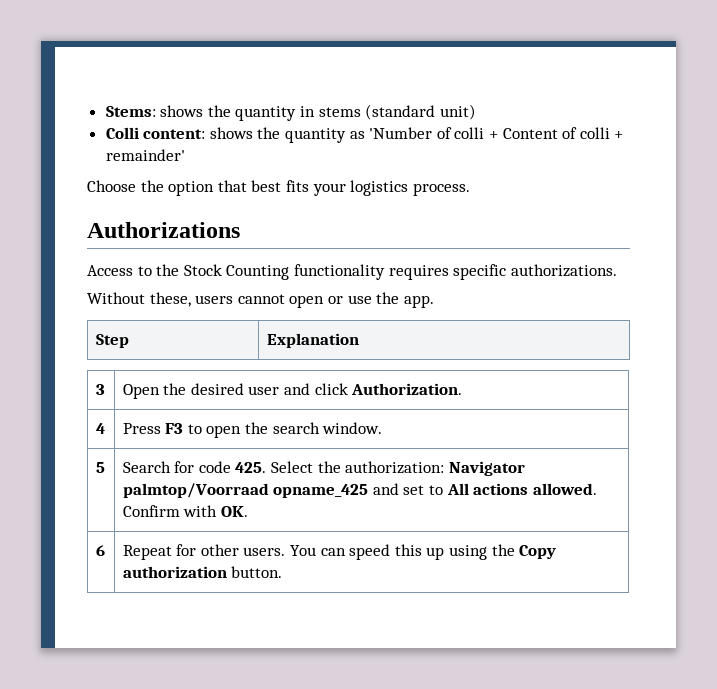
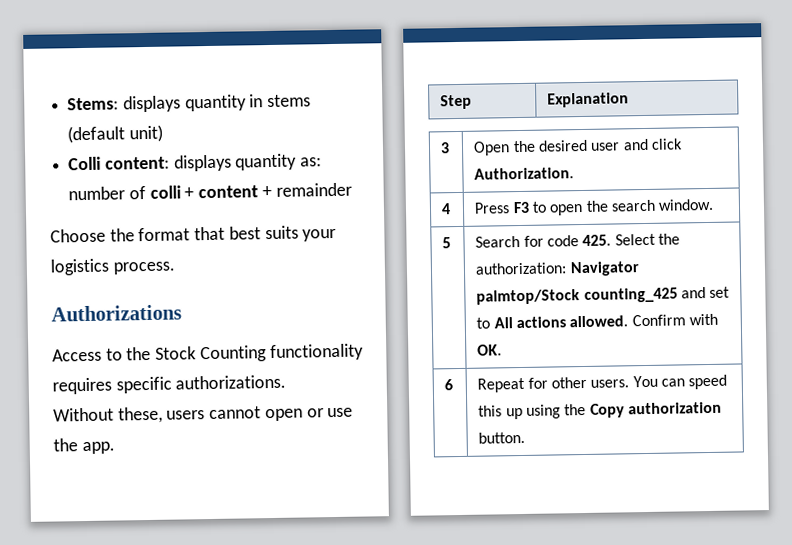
- Stems: shows the quantity in stems (standard unit)
+ Stems: displays quantity in stems (default unit)
- Colli content: shows the quantity as 'Number of colli + Content of colli + remainder'
+ Colli content: displays quantity as: number of colli + content + remainder
- Choose the option that best fits your logistics process.
+ Choose the format that best suits your logistics process.
- 5 | Search for code 425. Select the authorization: Navigator palmtop/Voorraad opname_425 and set to All actions allowed. Confirm with OK.
+ 5 | Search for code 425. Select the authorization: Navigator palmtop/Stock counting_425 and set to All actions allowed. Confirm with OK.

